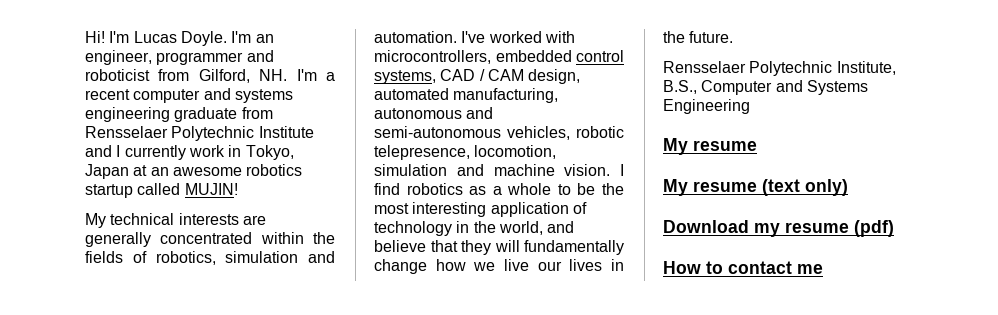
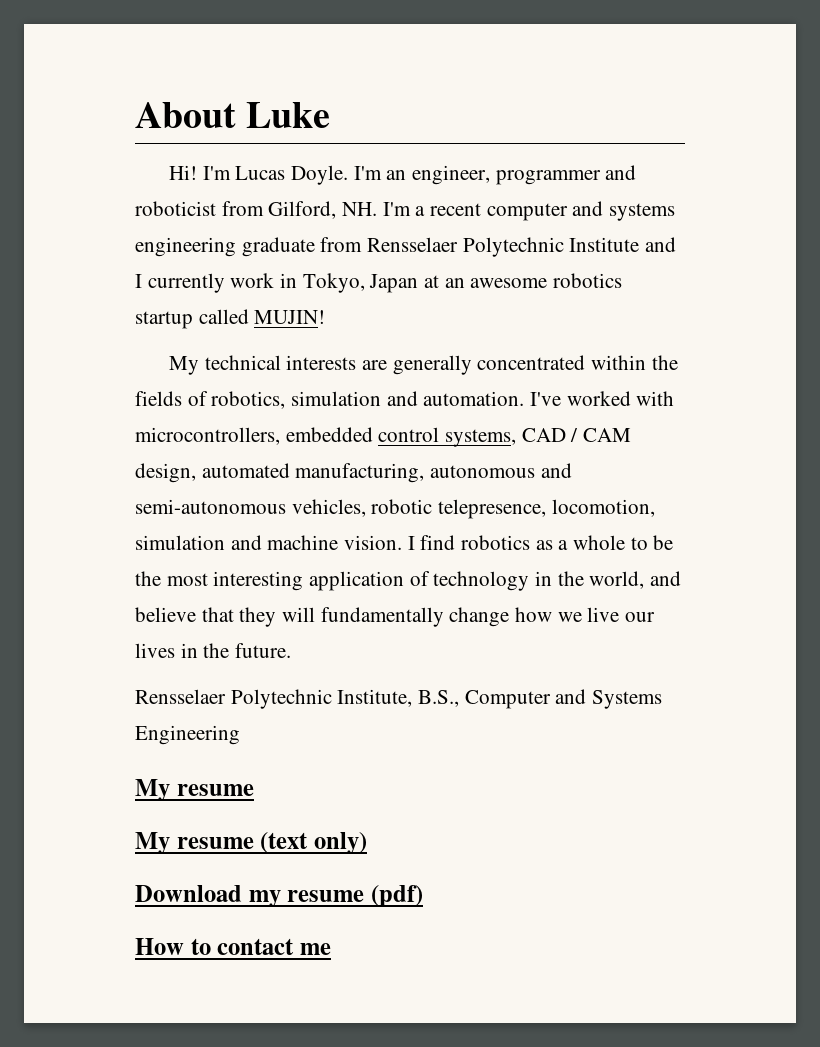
+ About Luke

